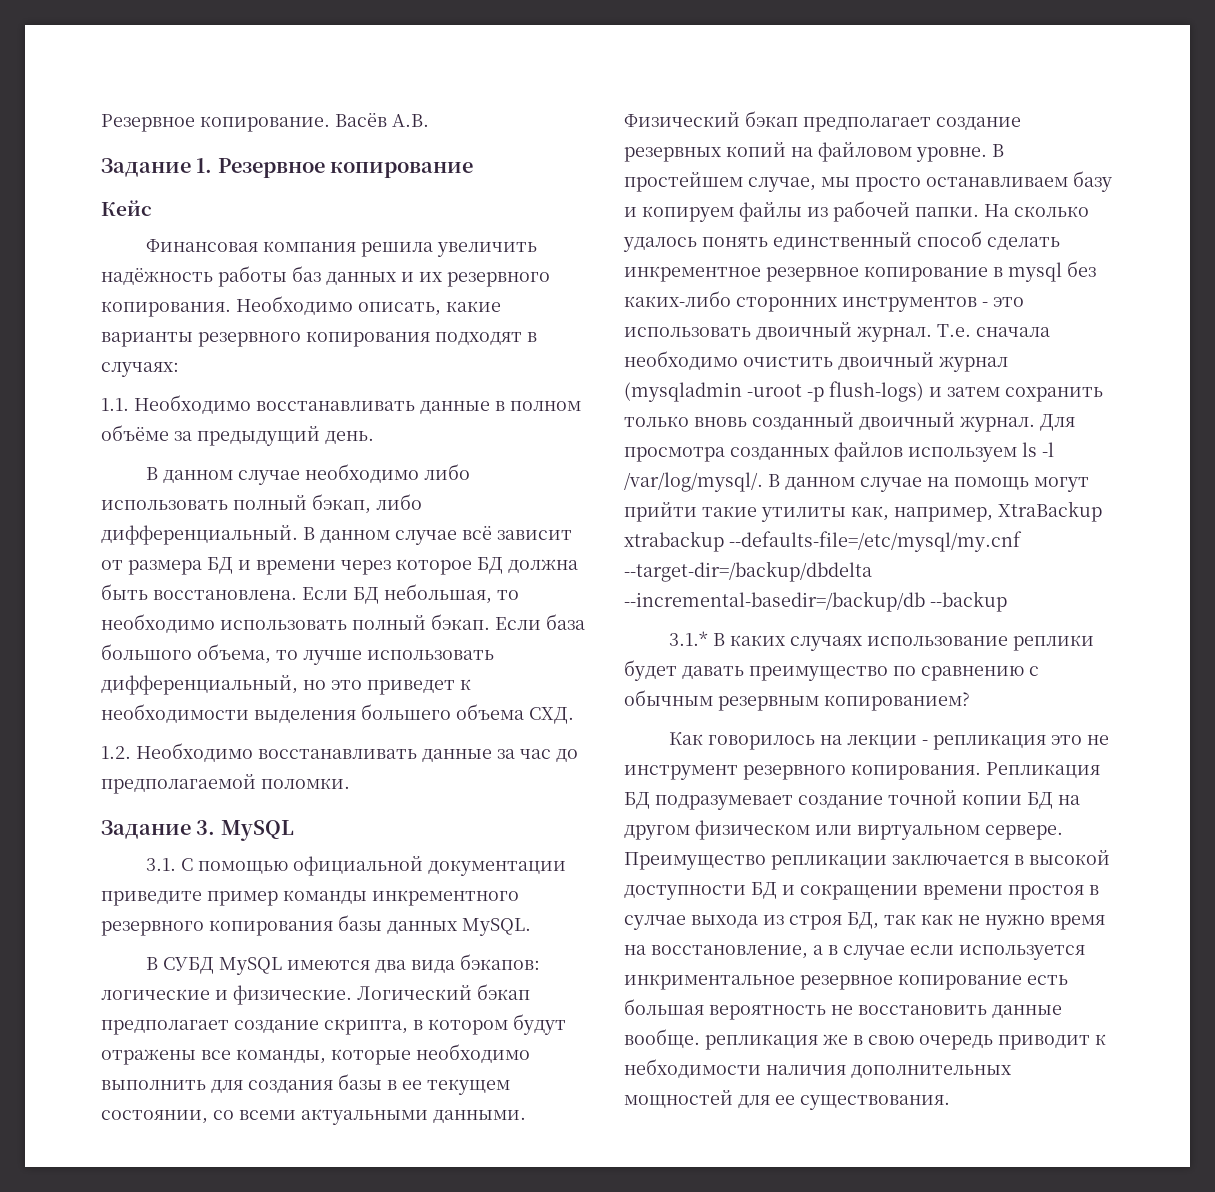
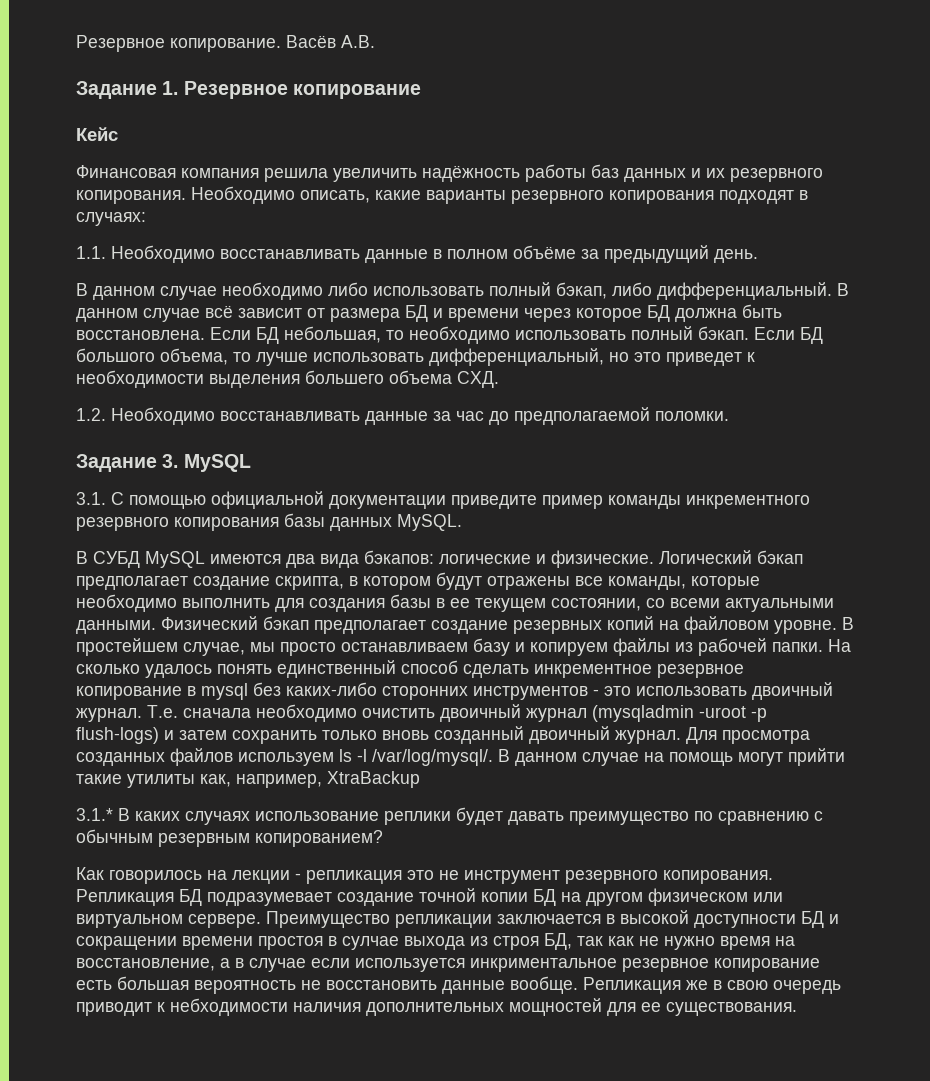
- Если база большого объема, то лучше использовать дифференциальный, но это приведет к необходимости выделения большего объема СХД.
+ Если БД большого объема, то лучше использовать дифференциальный, но это приведет к необходимости выделения большего объема СХД.
- В данном случае на помощь могут прийти такие утилиты как, например, XtraBackup xtrabackup --defaults-file=/etc/mysql/my.cnf --target-dir=/backup/dbdelta --incremental-basedir=/backup/db --backup
+ В данном случае на помощь могут прийти такие утилиты как, например, XtraBackup
- Преимущество репликации заключается в высокой доступности БД и сокращении времени простоя в сулчае выхода из строя БД, так как не нужно время на восстановление, а в случае если используется инкриментальное резервное копирование есть большая вероятность не восстановить данные вообще. репликация же в свою очередь приводит к небходимости наличия дополнительных мощностей для ее существования.
+ Преимущество репликации заключается в высокой доступности БД и сокращении времени простоя в сулчае выхода из строя БД, так как не нужно время на восстановление, а в случае если используется инкриментальное резервное копирование есть большая вероятность не восстановить данные вообще. Репликация же в свою очередь приводит к небходимости наличия дополнительных мощностей для ее существования.

